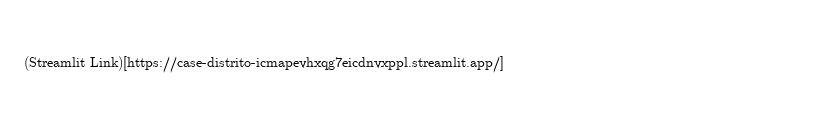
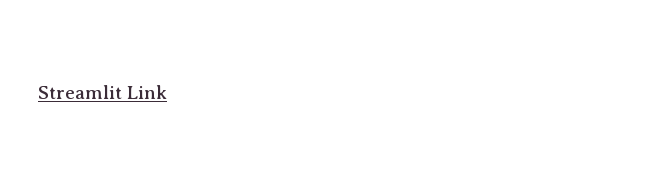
- (Streamlit Link)[https://case-distrito-icmapevhxqg7eicdnvxppl.streamlit.app/]
+ Streamlit Link

